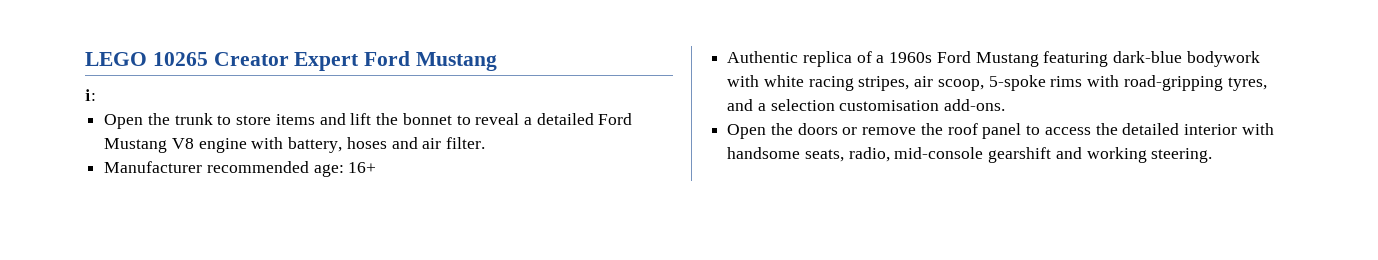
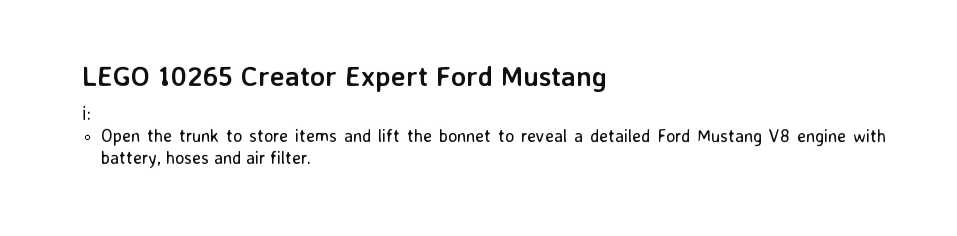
- Manufacturer recommended age: 16+
- Authentic replica of a 1960s Ford Mustang featuring dark-blue bodywork with white racing stripes, air scoop, 5-spoke rims with road-gripping tyres, and a selection customisation add-ons.
- Open the doors or remove the roof panel to access the detailed interior with handsome seats, radio, mid-console gearshift and working steering.

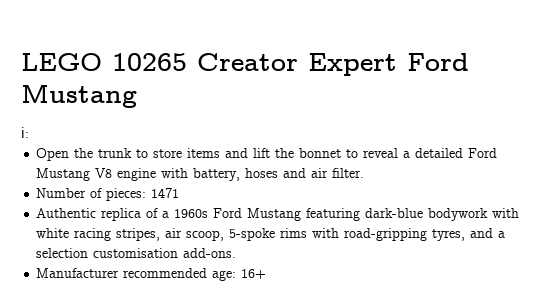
+ Number of pieces: 1471
+ Authentic replica of a 1960s Ford Mustang featuring dark-blue bodywork with white racing stripes, air scoop, 5-spoke rims with road-gripping tyres, and a selection customisation add-ons.
+ Manufacturer recommended age: 16+

